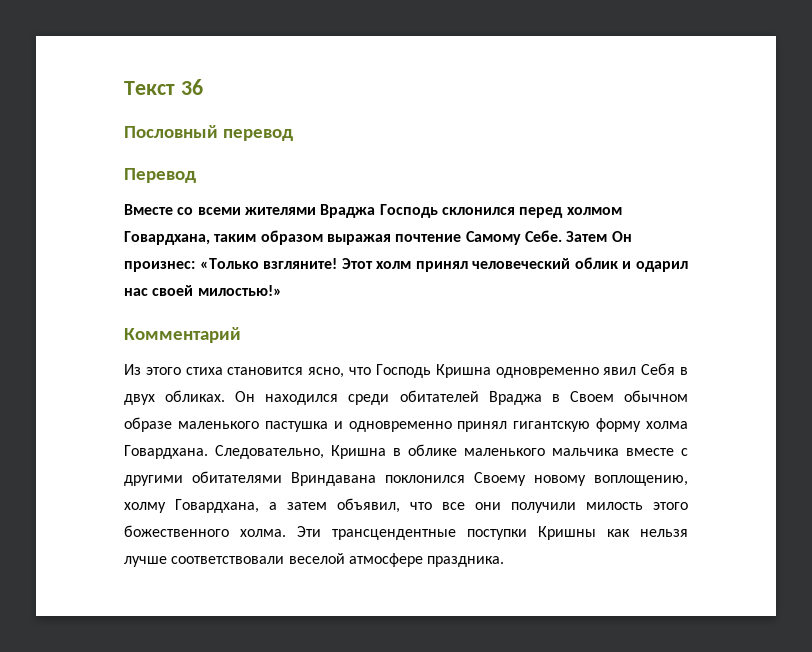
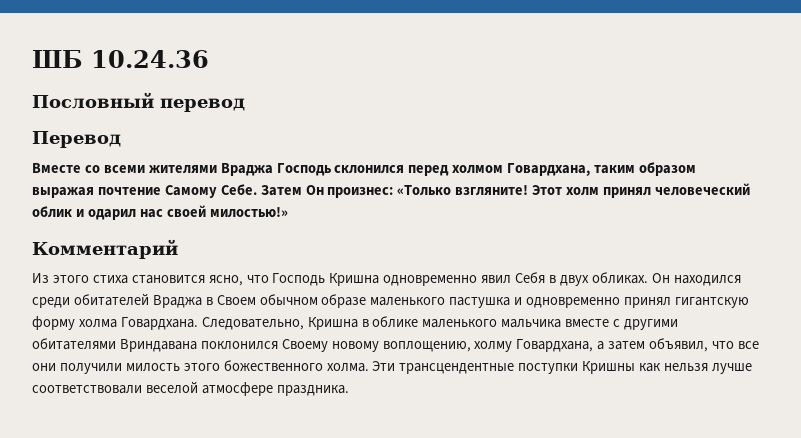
- Текст 36
+ ШБ 10.24.36

